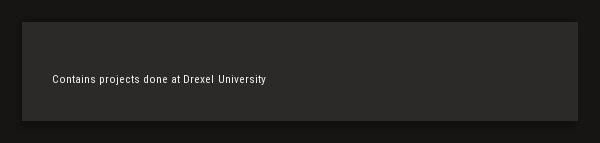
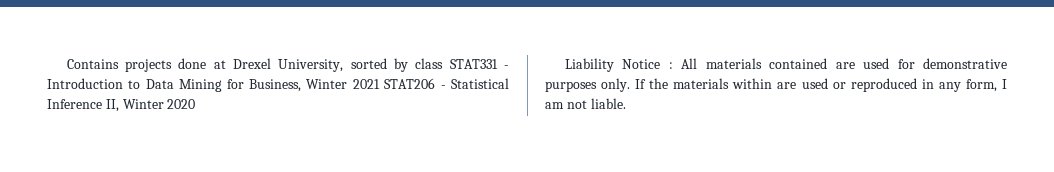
- Contains projects done at Drexel University
+ Contains projects done at Drexel University, sorted by class STAT331 - Introduction to Data Mining for Business, Winter 2021 STAT206 - Statistical Inference II, Winter 2020
+ Liability Notice : All materials contained are used for demonstrative purposes only. If the materials within are used or reproduced in any form, I am not liable.

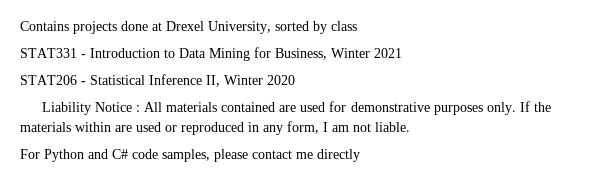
- Contains projects done at Drexel University, sorted by class STAT331 - Introduction to Data Mining for Business, Winter 2021 STAT206 - Statistical Inference II, Winter 2020
+ Contains projects done at Drexel University, sorted by class
+ STAT331 - Introduction to Data Mining for Business, Winter 2021
+ STAT206 - Statistical Inference II, Winter 2020
+ For Python and C# code samples, please contact me directly

